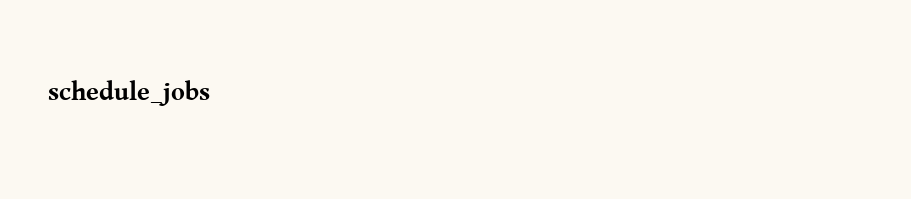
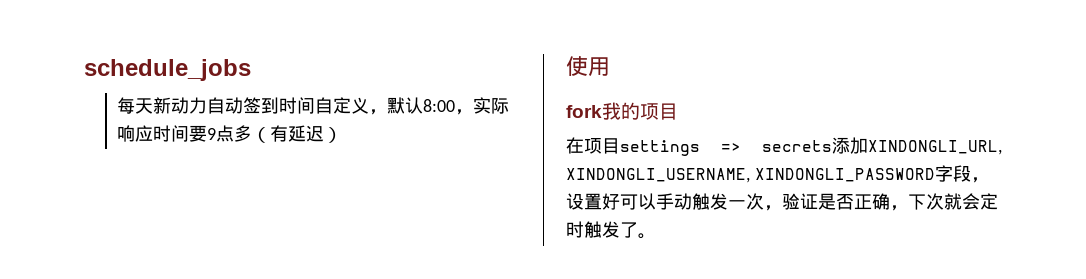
+ 每天新动力自动签到时间自定义，默认8:00，实际响应时间要9点多（有延迟）
+ 使用
+ fork我的项目
+ 在项目settings => secrets添加XINDONGLI_URL, XINDONGLI_USERNAME, XINDONGLI_PASSWORD字段，设置好可以手动触发一次，验证是否正确，下次就会定时触发了。

